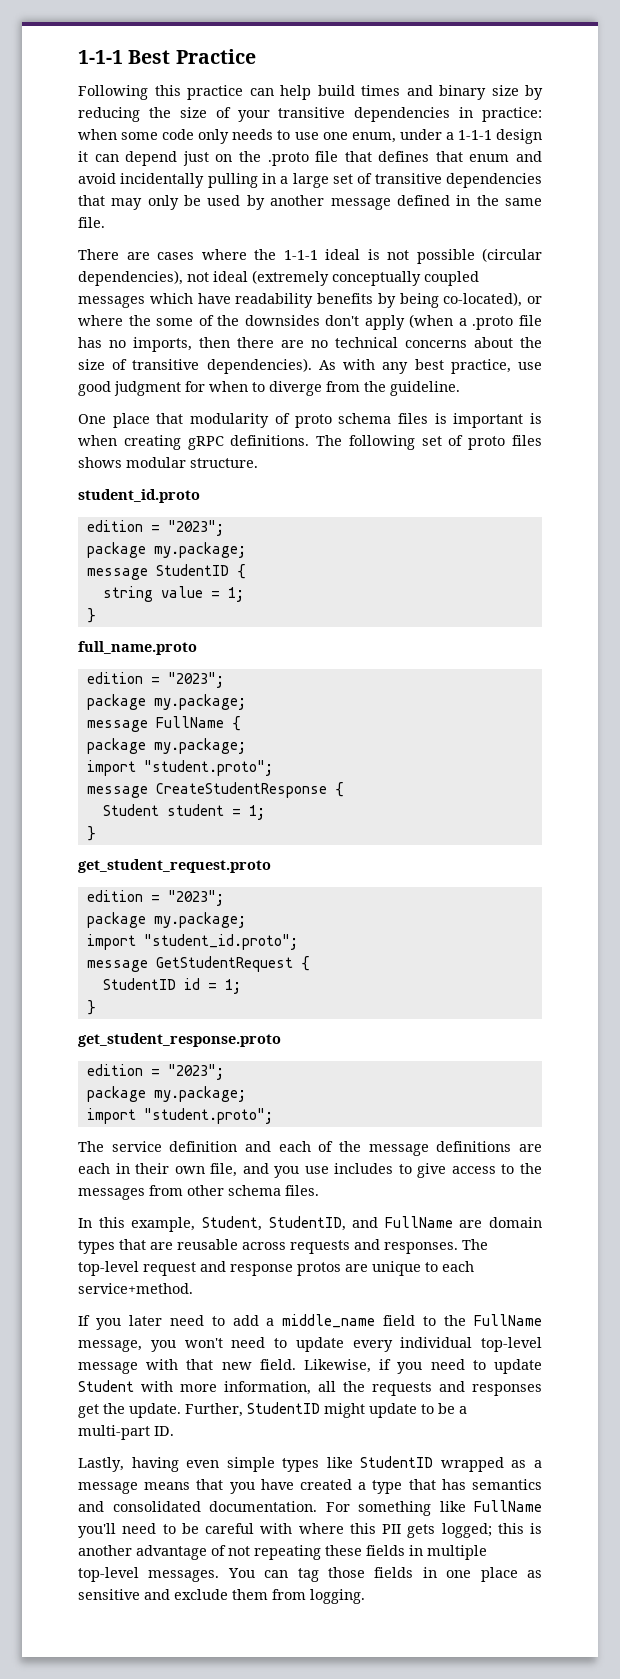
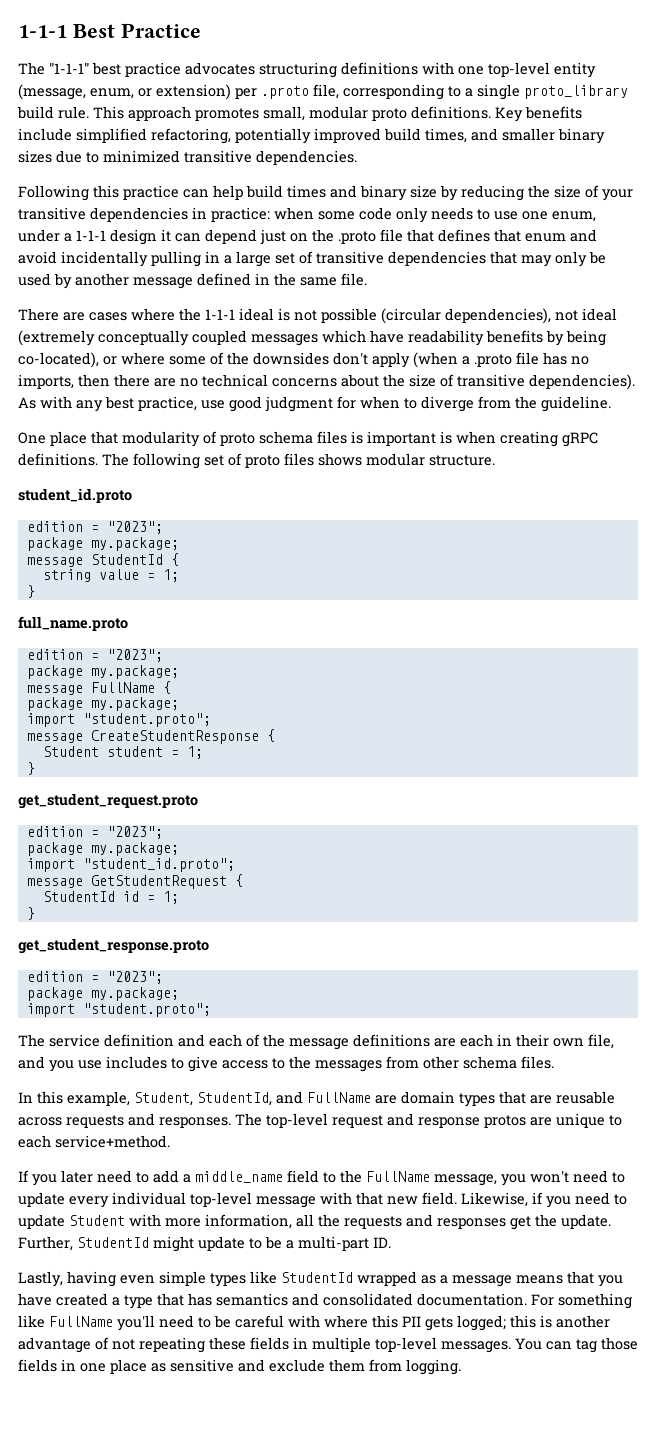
+ The "1-1-1" best practice advocates structuring definitions with one top-level entity (message, enum, or extension) per .proto file, corresponding to a single proto_library build rule. This approach promotes small, modular proto definitions. Key benefits include simplified refactoring, potentially improved build times, and smaller binary sizes due to minimized transitive dependencies.
- There are cases where the 1-1-1 ideal is not possible (circular dependencies), not ideal (extremely conceptually coupled messages which have readability benefits by being co-located), or where the some of the downsides don't apply (when a .proto file has no imports, then there are no technical concerns about the size of transitive dependencies).
+ There are cases where the 1-1-1 ideal is not possible (circular dependencies), not ideal (extremely conceptually coupled messages which have readability benefits by being co-located), or where some of the downsides don't apply (when a .proto file has no imports, then there are no technical concerns about the size of transitive dependencies).
- message StudentID {
+ message StudentId {
- StudentID id = 1;
+ StudentId id = 1;
- In this example, Student, StudentID, and FullName are domain types that are reusable across requests and responses.
+ In this example, Student, StudentId, and FullName are domain types that are reusable across requests and responses.
- Further, StudentID might update to be a multi-part ID.
+ Further, StudentId might update to be a multi-part ID.
- Lastly, having even simple types like StudentID wrapped as a message means that you have created a type that has semantics and consolidated documentation.
+ Lastly, having even simple types like StudentId wrapped as a message means that you have created a type that has semantics and consolidated documentation.

